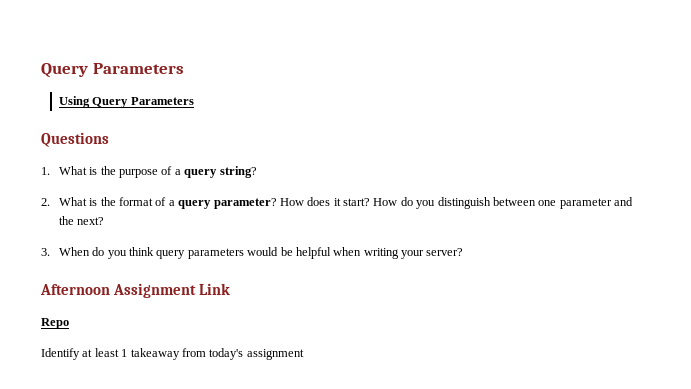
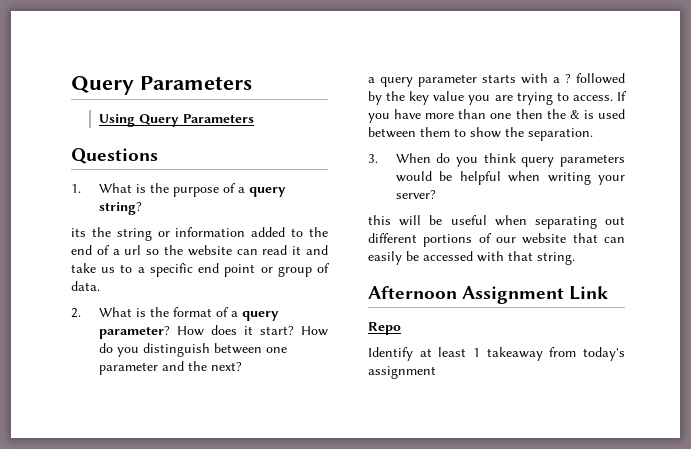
+ its the string or information added to the end of a url so the website can read it and take us to a specific end point or group of data.
+ a query parameter starts with a ? followed by the key value you are trying to access. If you have more than one then the & is used between them to show the separation.
+ this will be useful when separating out different portions of our website that can easily be accessed with that string.

